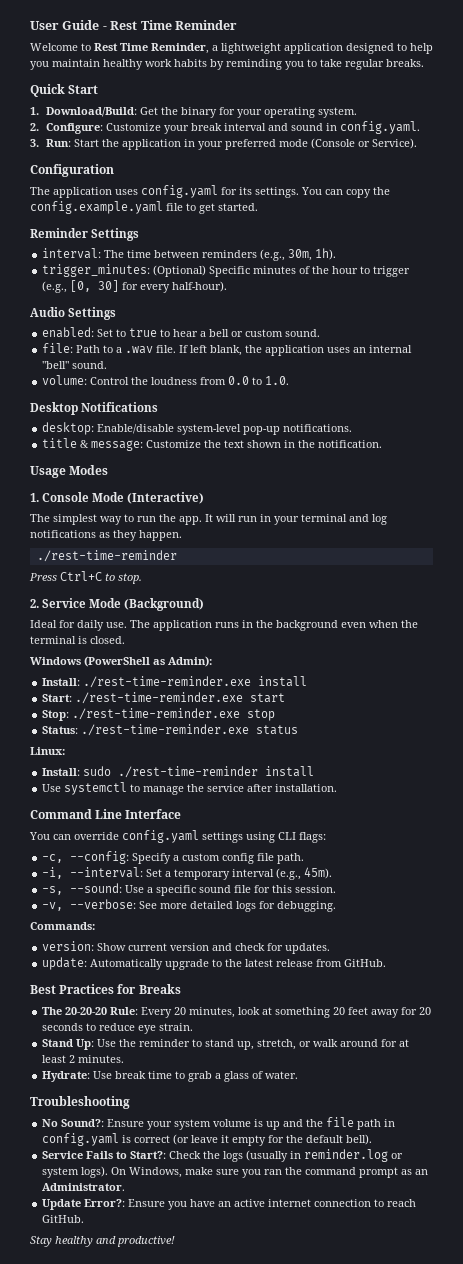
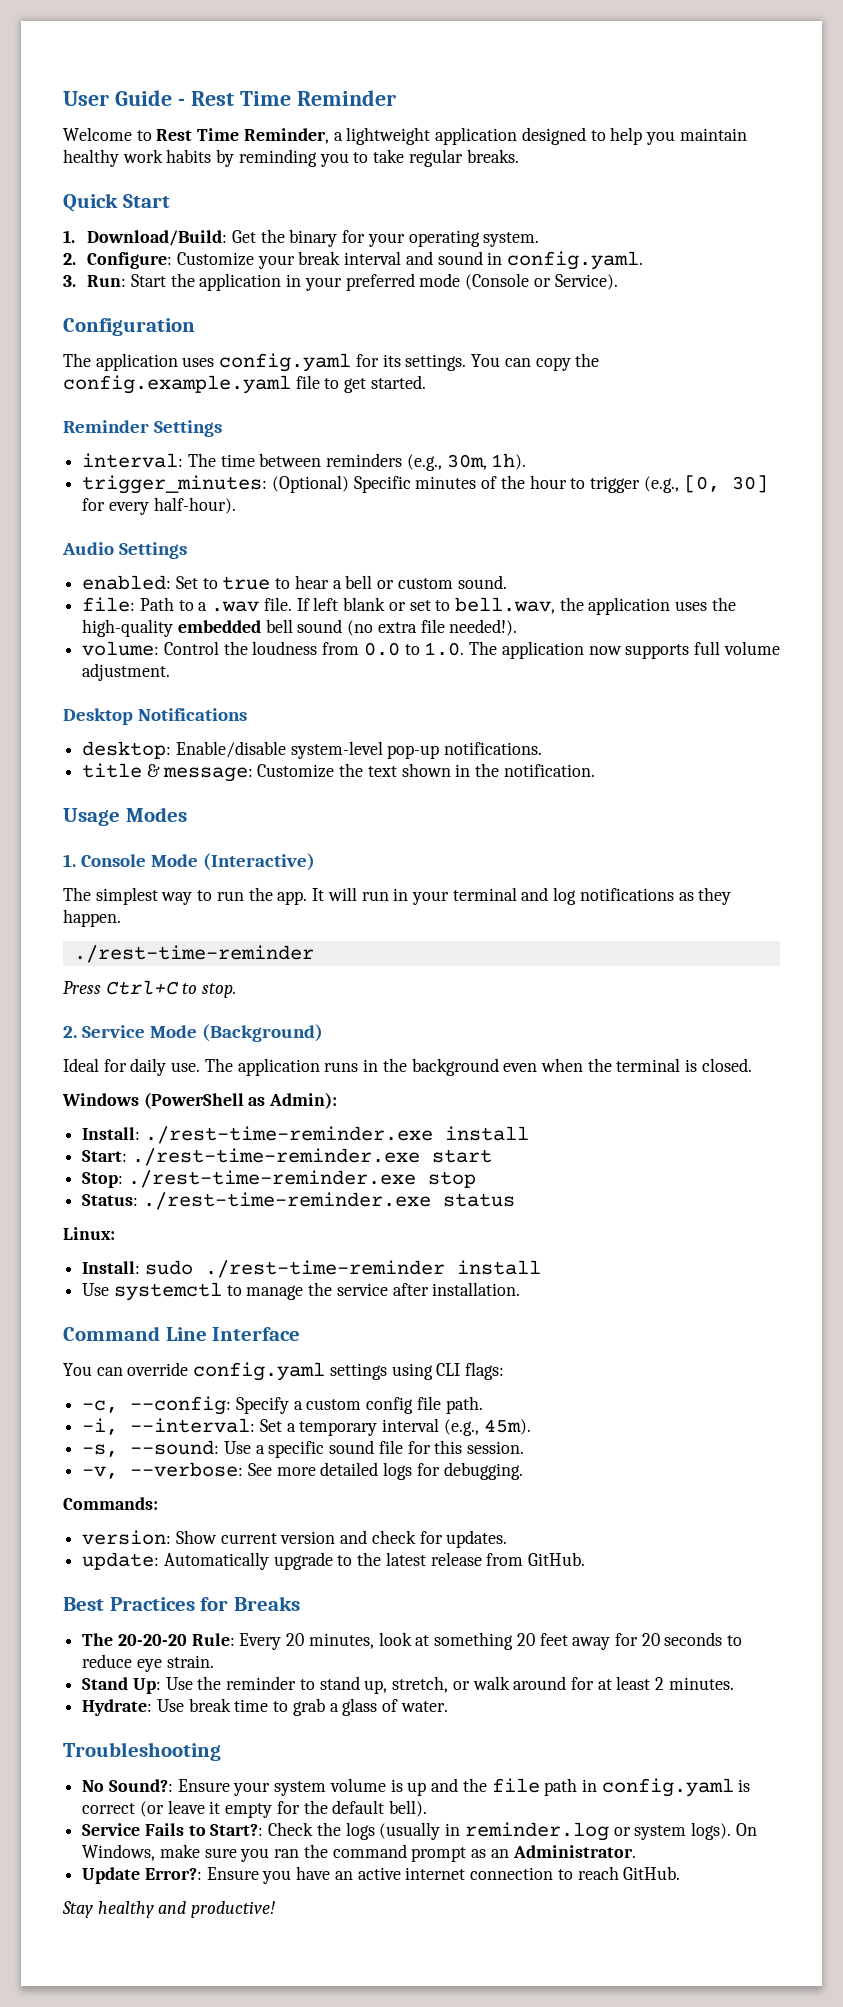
- If left blank, the application uses an internal "bell" sound.
+ If left blank or set to bell.wav, the application uses the high-quality embedded bell sound (no extra file needed!).
- volume: Control the loudness from 0.0 to 1.0.
+ volume: Control the loudness from 0.0 to 1.0. The application now supports full volume adjustment.

